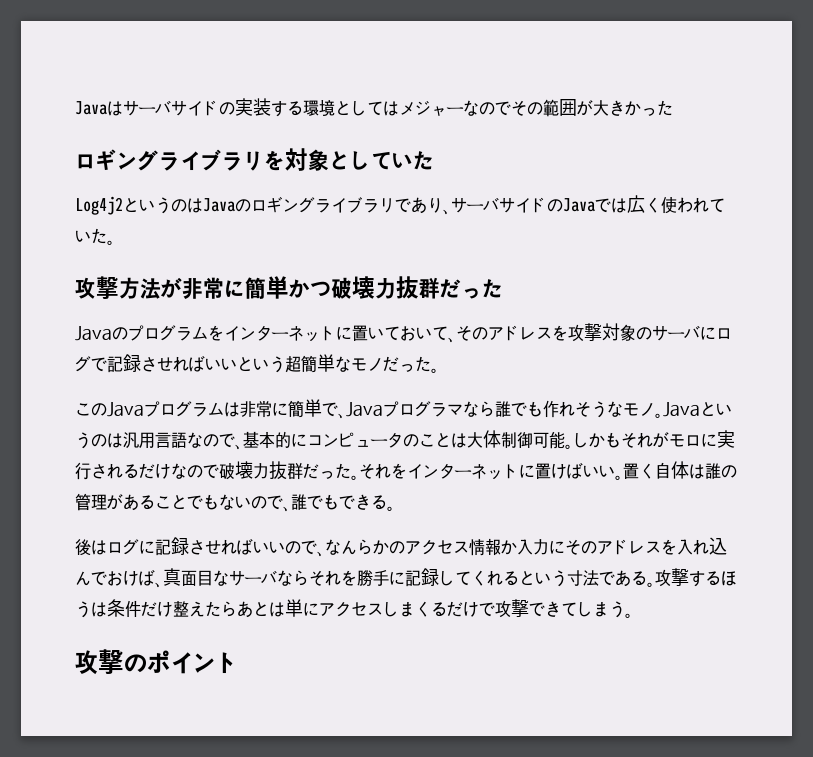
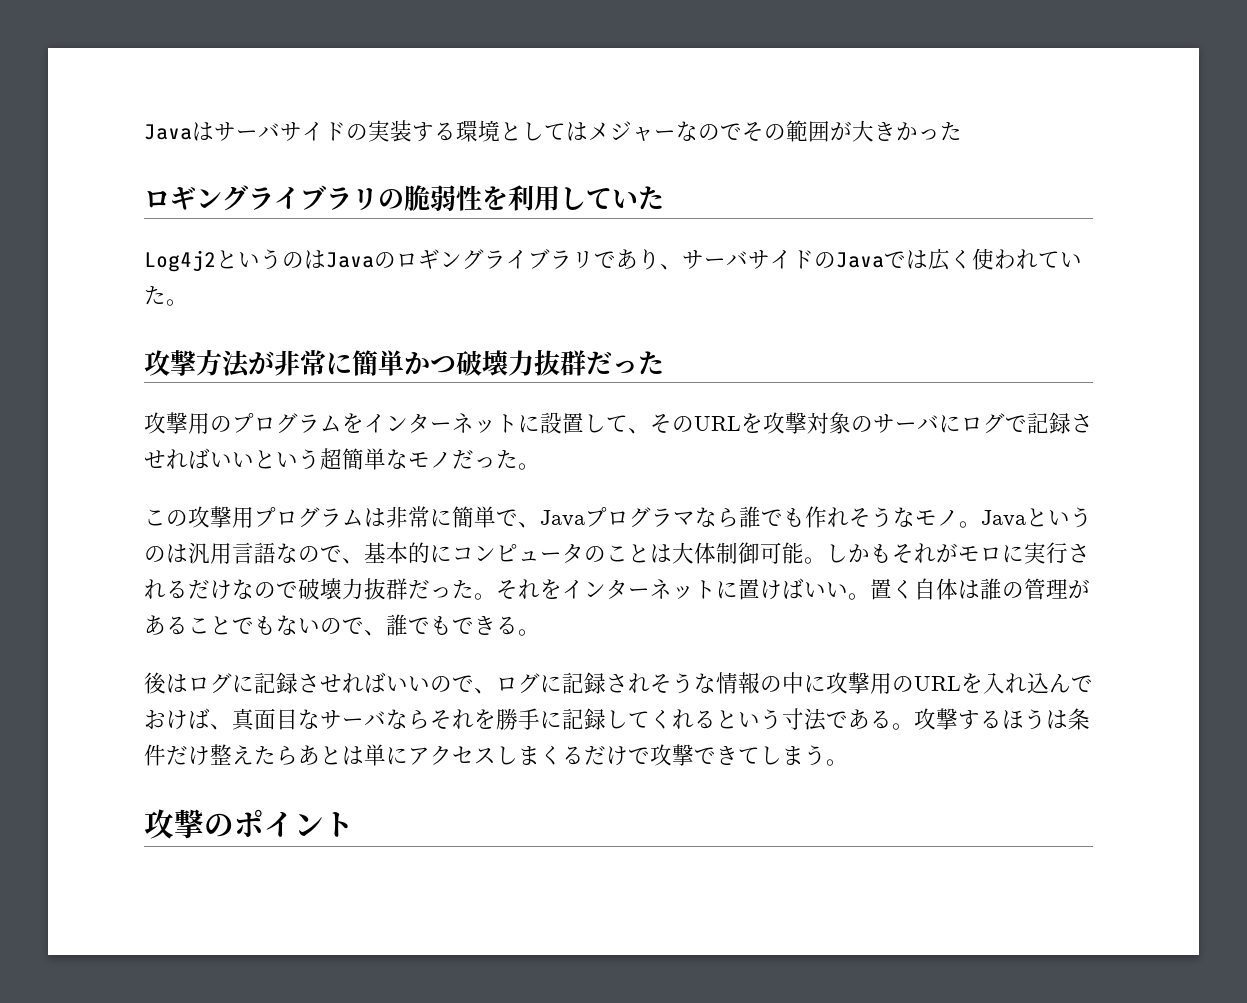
- ロギングライブラリを対象としていた
+ ロギングライブラリの脆弱性を利用していた
- Javaのプログラムをインターネットに置いておいて、そのアドレスを攻撃対象のサーバにログで記録させればいいという超簡単なモノだった。
+ 攻撃用のプログラムをインターネットに設置して、そのURLを攻撃対象のサーバにログで記録させればいいという超簡単なモノだった。
- このJavaプログラムは非常に簡単で、Javaプログラマなら誰でも作れそうなモノ。
+ この攻撃用プログラムは非常に簡単で、Javaプログラマなら誰でも作れそうなモノ。
- 後はログに記録させればいいので、なんらかのアクセス情報か入力にそのアドレスを入れ込んでおけば、真面目なサーバならそれを勝手に記録してくれるという寸法である。
+ 後はログに記録させればいいので、ログに記録されそうな情報の中に攻撃用のURLを入れ込んでおけば、真面目なサーバならそれを勝手に記録してくれるという寸法である。

